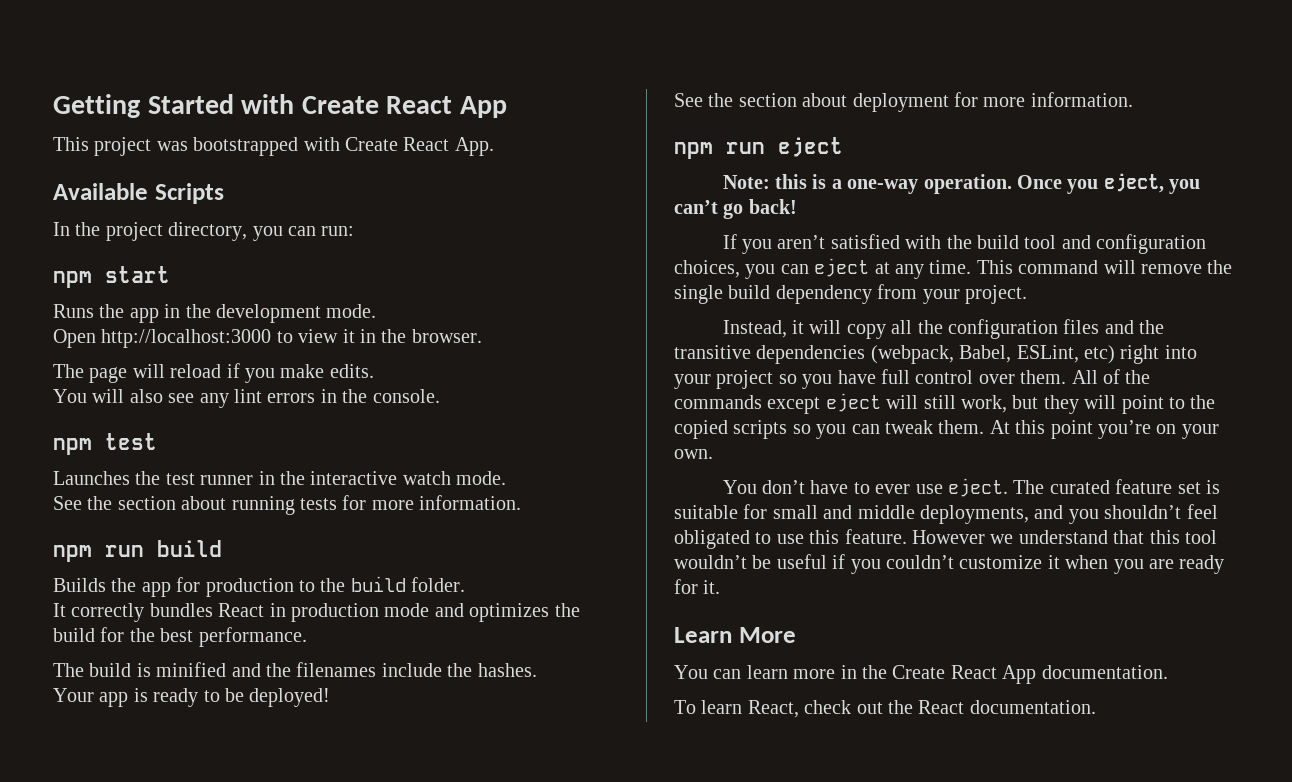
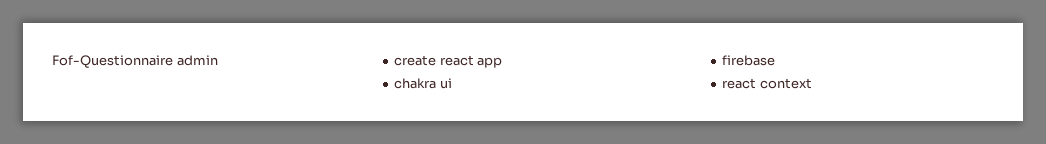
- Getting Started with Create React App
- This project was bootstrapped with Create React App.
- Available Scripts
- In the project directory, you can run:
- npm start
- Runs the app in the development mode.
- Open http://localhost:3000 to view it in the browser.
- The page will reload if you make edits.
- You will also see any lint errors in the console.
- npm test
- Launches the test runner in the interactive watch mode.
- See the section about running tests for more information.
- npm run build
- Builds the app for production to the build folder.
- It correctly bundles React in production mode and optimizes the build for the best performance.
- The build is minified and the filenames include the hashes.
- Your app is ready to be deployed!
- See the section about deployment for more information.
- npm run eject
- Note: this is a one-way operation. Once you eject, you can’t go back!
- If you aren’t satisfied with the build tool and configuration choices, you can eject at any time. This command will remove the single build dependency from your project.
- Instead, it will copy all the configuration files and the transitive dependencies (webpack, Babel, ESLint, etc) right into your project so you have full control over them. All of the commands except eject will still work, but they will point to the copied scripts so you can tweak them. At this point you’re on your own.
- You don’t have to ever use eject. The curated feature set is suitable for small and middle deployments, and you shouldn’t feel obligated to use this feature. However we understand that this tool wouldn’t be useful if you couldn’t customize it when you are ready for it.
- Learn More
- You can learn more in the Create React App documentation.
- To learn React, check out the React documentation.
+ Fof-Questionnaire admin
+ create react app
+ chakra ui
+ firebase
+ react context

